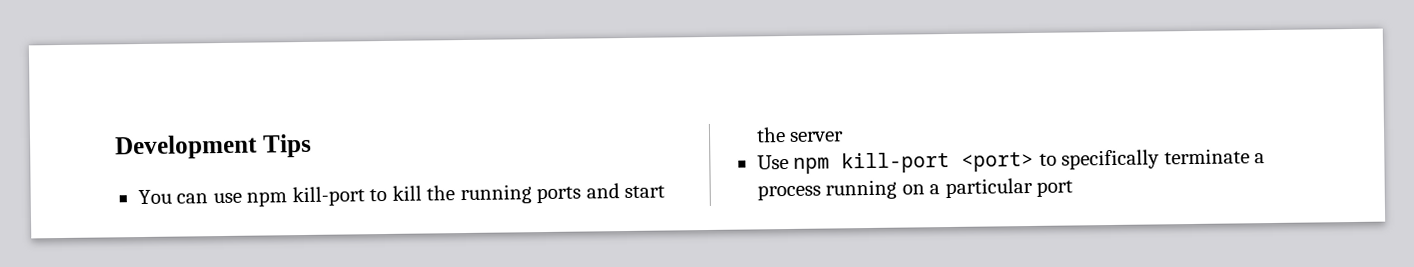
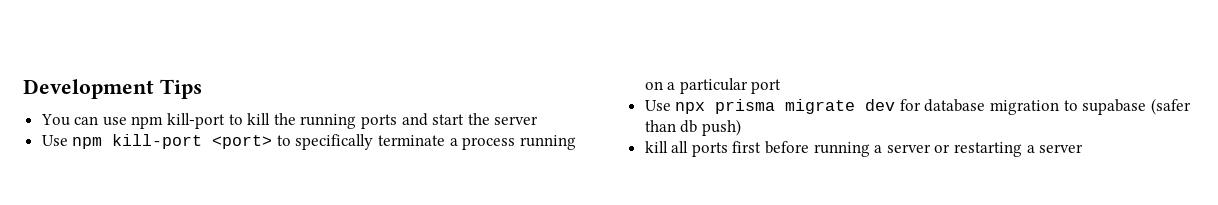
+ Use npx prisma migrate dev for database migration to supabase (safer than db push)
+ kill all ports first before running a server or restarting a server

